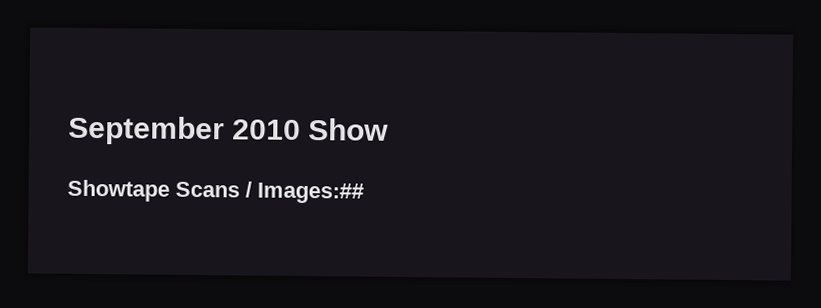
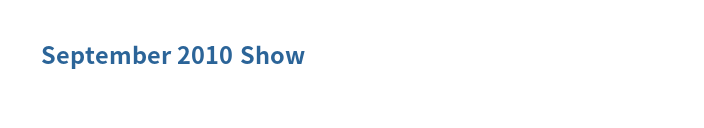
- Showtape Scans / Images:##

